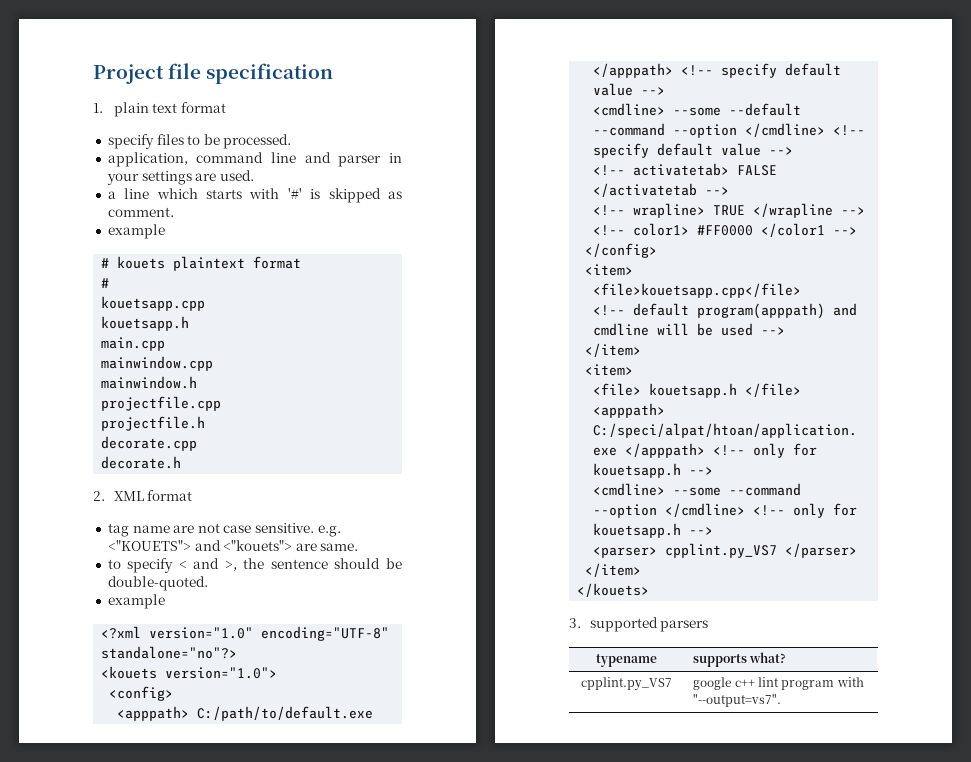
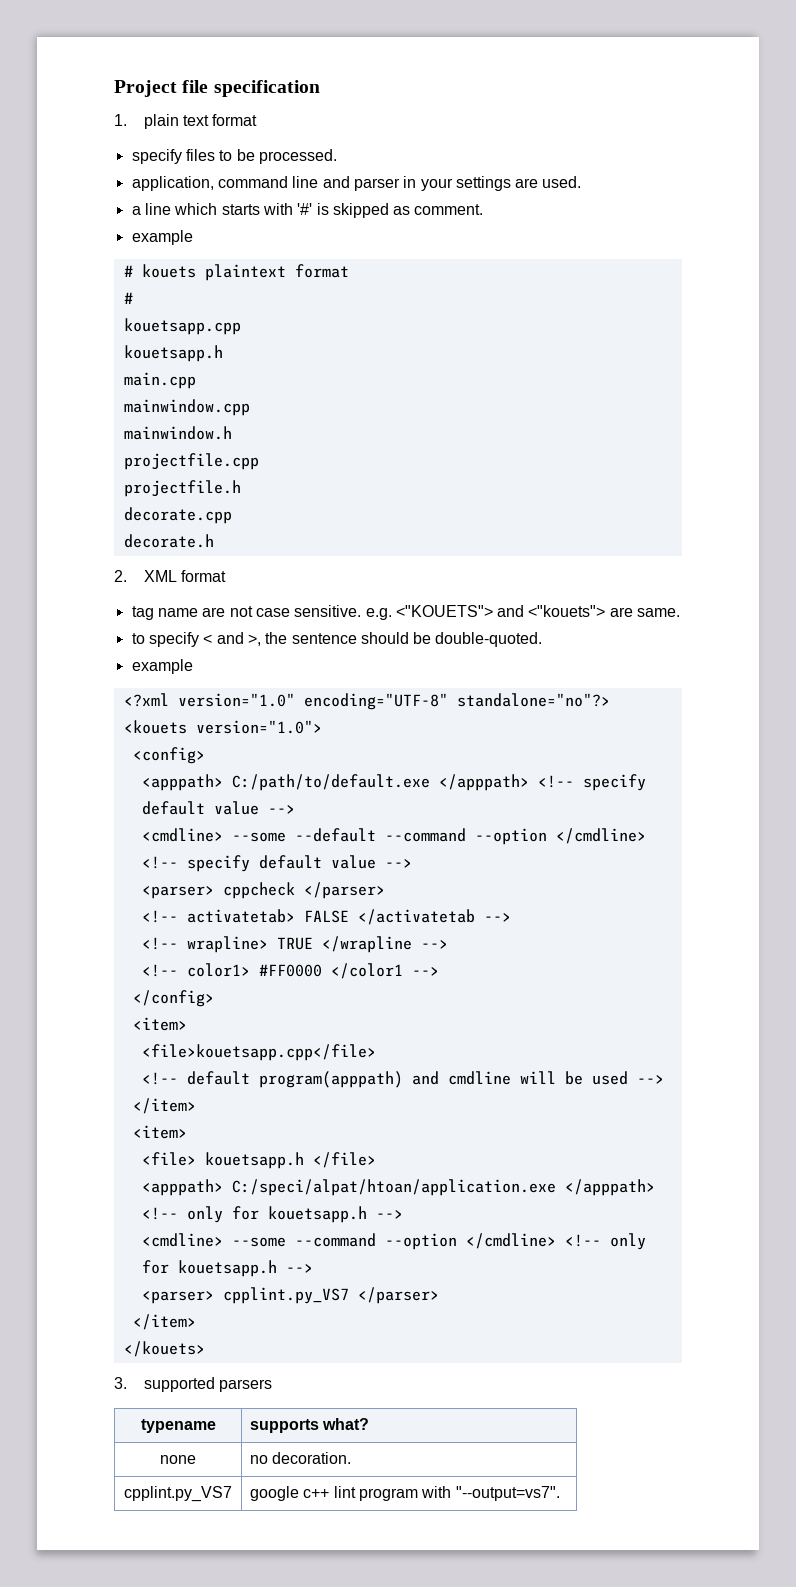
+ <parser> cppcheck </parser>
+ none | no decoration.

